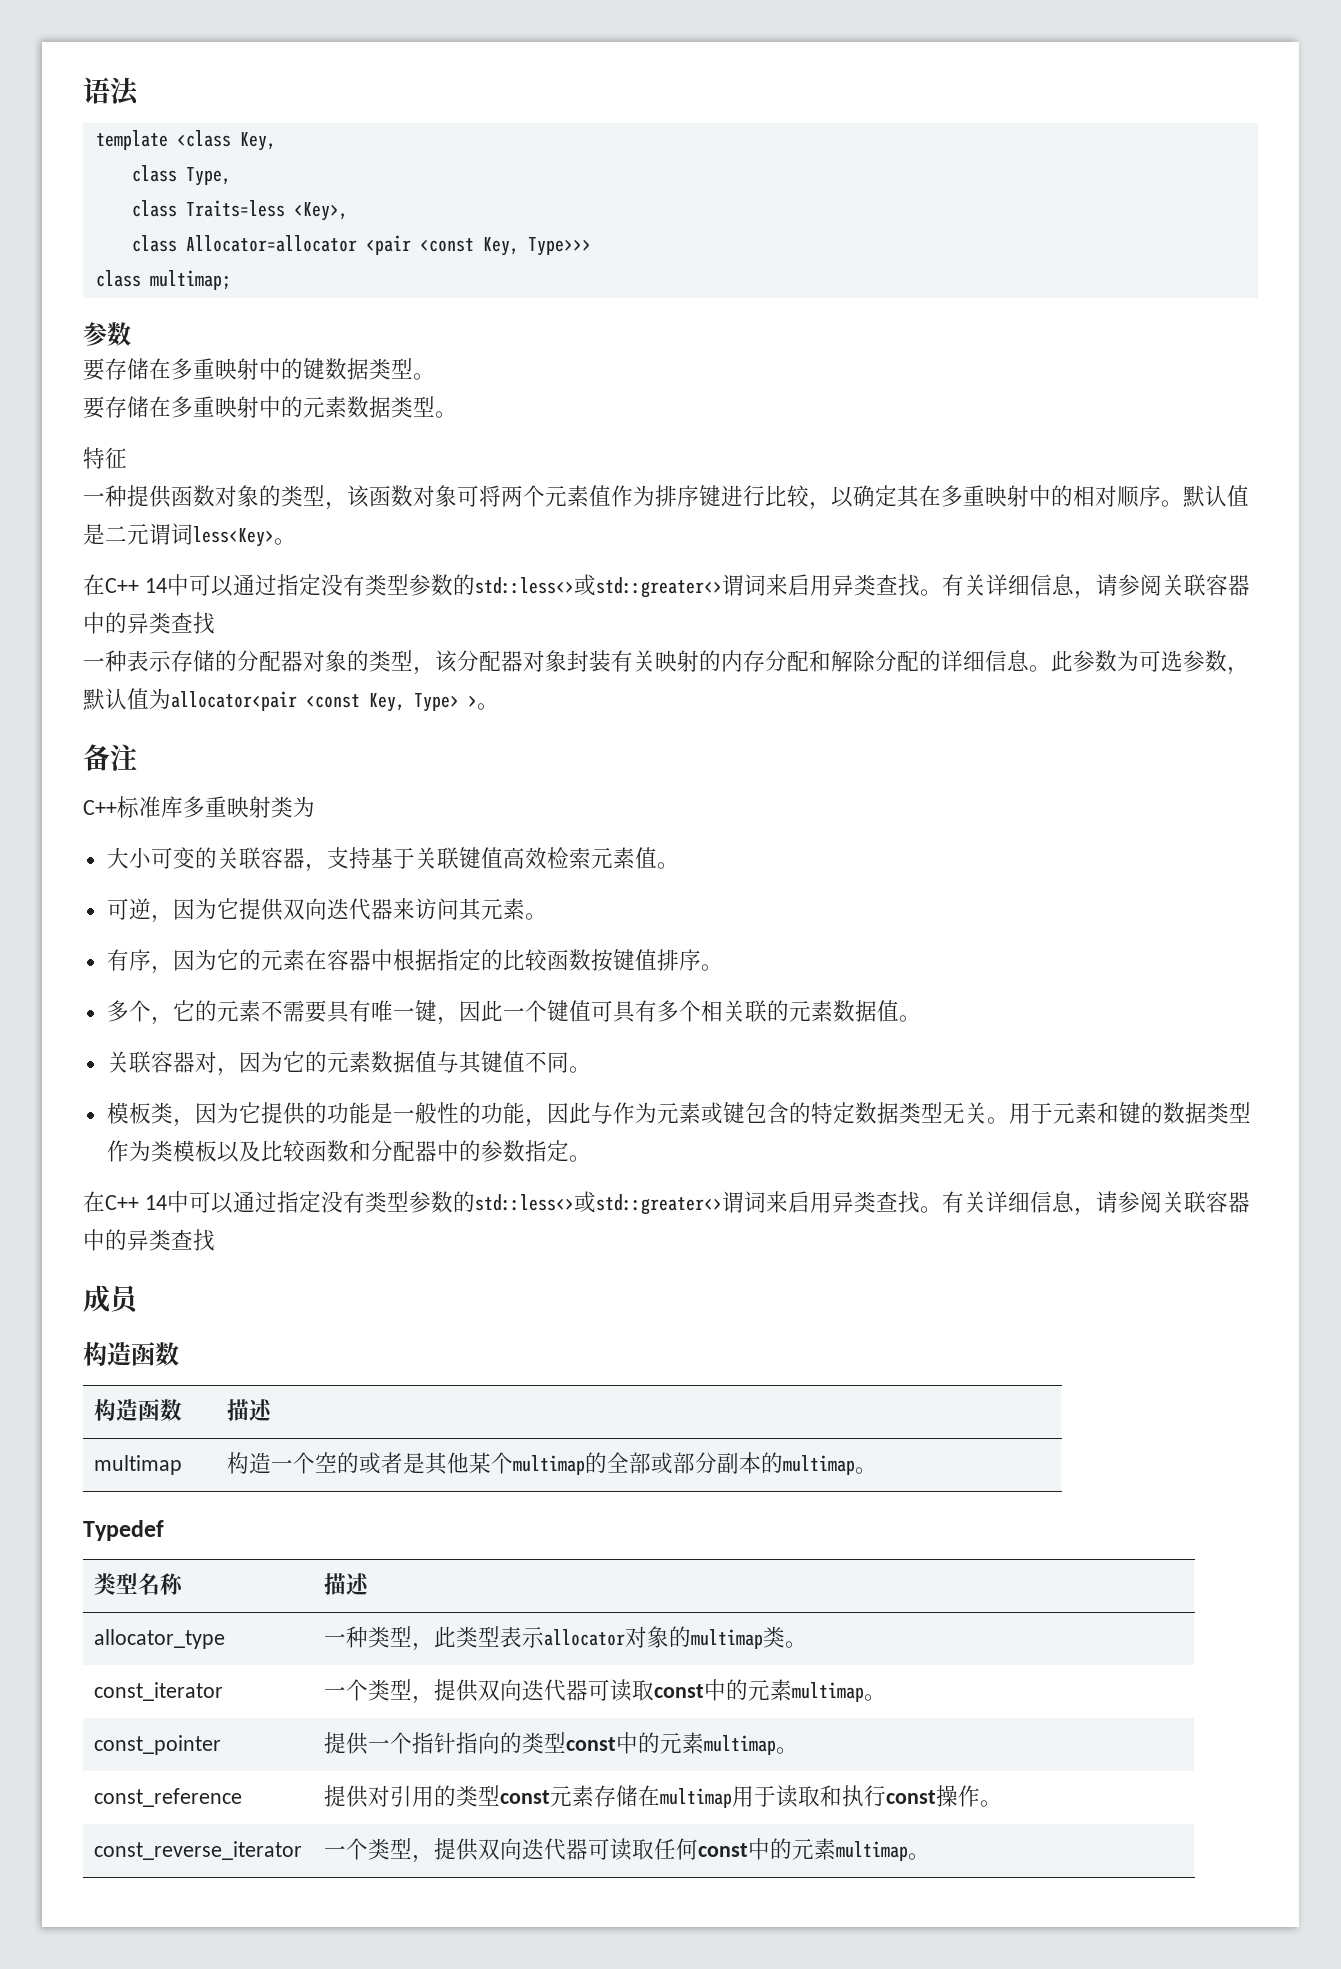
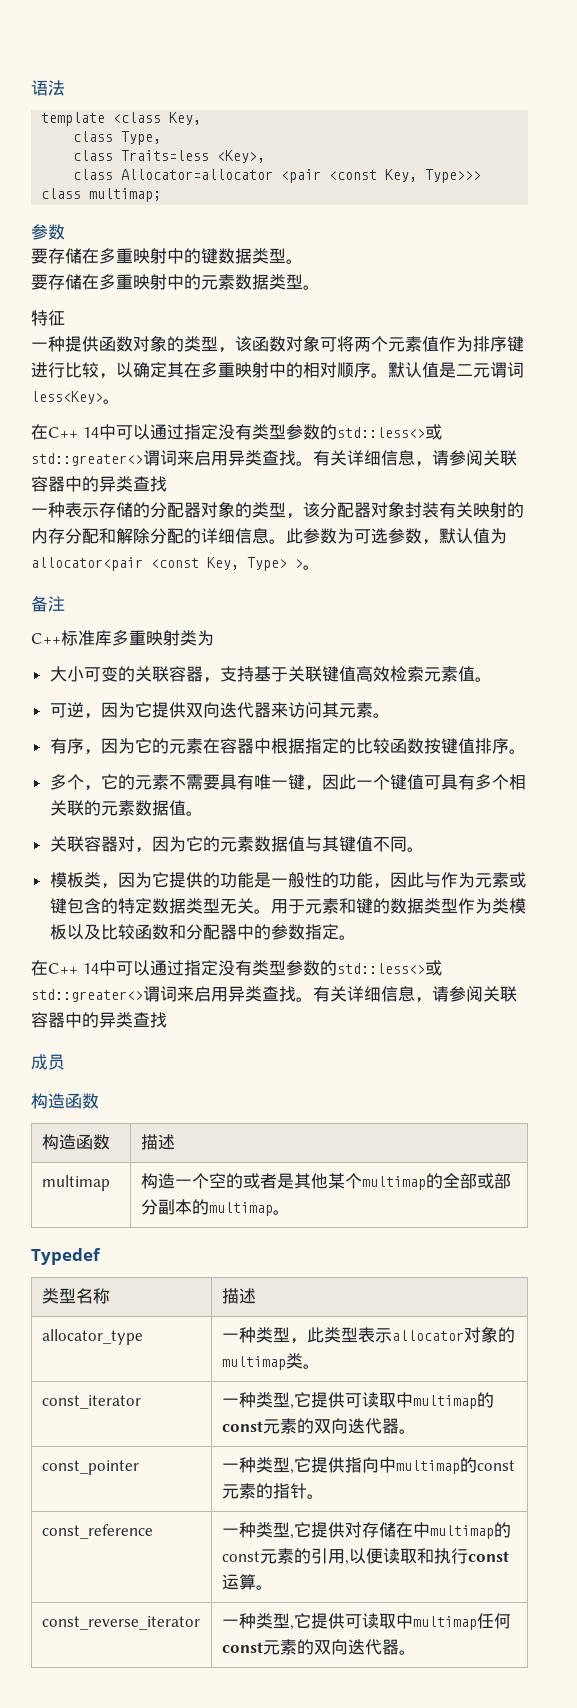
- const_iterator | 一个类型，提供双向迭代器可读取const中的元素multimap。
- const_pointer | 提供一个指针指向的类型const中的元素multimap。
- const_reference | 提供对引用的类型const元素存储在multimap用于读取和执行const操作。
+ const_iterator | 一种类型,它提供可读取中multimap的const元素的双向迭代器。
+ const_pointer | 一种类型,它提供指向中multimap的const元素的指针。
+ const_reference | 一种类型,它提供对存储在中multimap的const元素的引用,以便读取和执行const运算。
- const_reverse_iterator | 一个类型，提供双向迭代器可读取任何const中的元素multimap。
+ const_reverse_iterator | 一种类型,它提供可读取中multimap任何const元素的双向迭代器。

